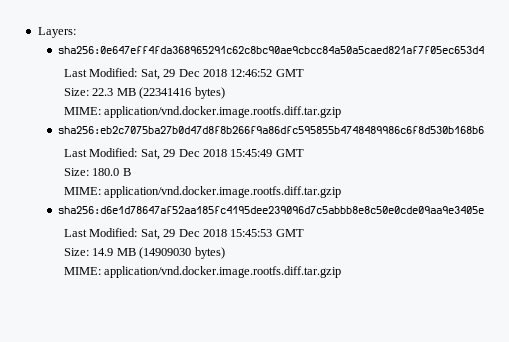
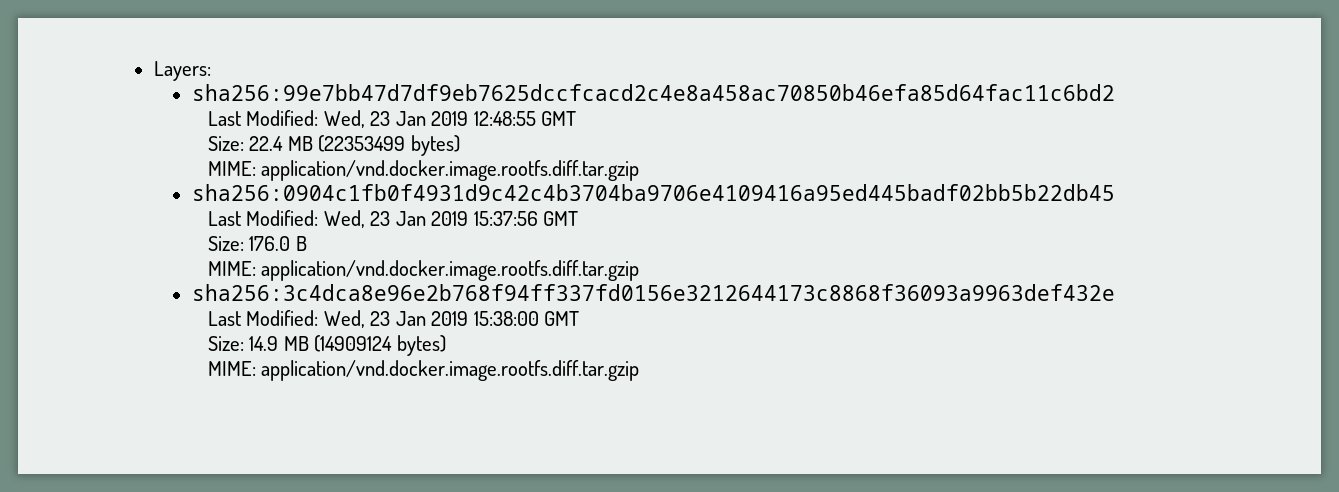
- sha256:0e647eff4fda368965291c62c8bc90ae9cbcc84a50a5caed821af7f05ec653d4
- Last Modified: Sat, 29 Dec 2018 12:46:52 GMT
- Size: 22.3 MB (22341416 bytes)
+ sha256:99e7bb47d7df9eb7625dccfcacd2c4e8a458ac70850b46efa85d64fac11c6bd2
+ Last Modified: Wed, 23 Jan 2019 12:48:55 GMT
+ Size: 22.4 MB (22353499 bytes)
- sha256:eb2c7075ba27b0d47d8f8b266f9a86dfc595855b4748489986c6f8d530b168b6
- Last Modified: Sat, 29 Dec 2018 15:45:49 GMT
- Size: 180.0 B
+ sha256:0904c1fb0f4931d9c42c4b3704ba9706e4109416a95ed445badf02bb5b22db45
+ Last Modified: Wed, 23 Jan 2019 15:37:56 GMT
+ Size: 176.0 B
- sha256:d6e1d78647af52aa185fc4195dee239096d7c5abbb8e8c50e0cde09aa9e3405e
- Last Modified: Sat, 29 Dec 2018 15:45:53 GMT
+ sha256:3c4dca8e96e2b768f94ff337fd0156e3212644173c8868f36093a9963def432e
+ Last Modified: Wed, 23 Jan 2019 15:38:00 GMT
- Size: 14.9 MB (14909030 bytes)
+ Size: 14.9 MB (14909124 bytes)

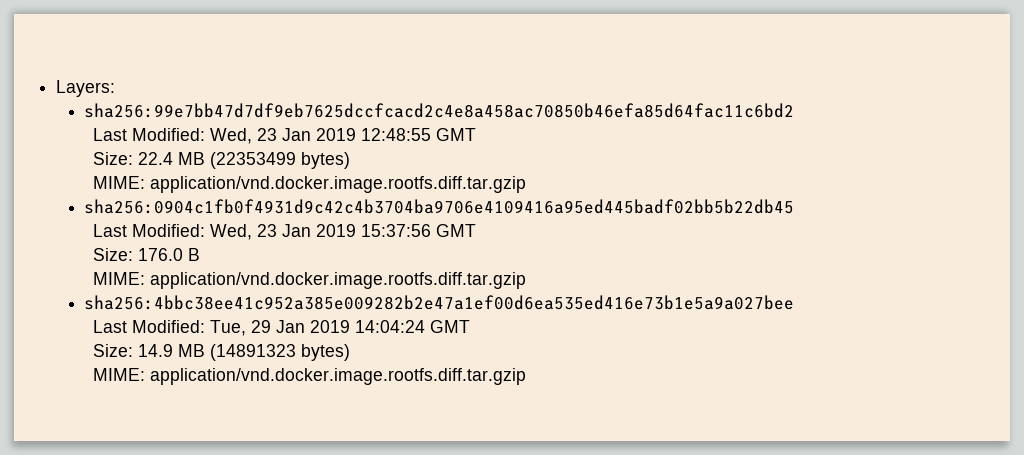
- sha256:3c4dca8e96e2b768f94ff337fd0156e3212644173c8868f36093a9963def432e
- Last Modified: Wed, 23 Jan 2019 15:38:00 GMT
+ sha256:4bbc38ee41c952a385e009282b2e47a1ef00d6ea535ed416e73b1e5a9a027bee
+ Last Modified: Tue, 29 Jan 2019 14:04:24 GMT
- Size: 14.9 MB (14909124 bytes)
+ Size: 14.9 MB (14891323 bytes)

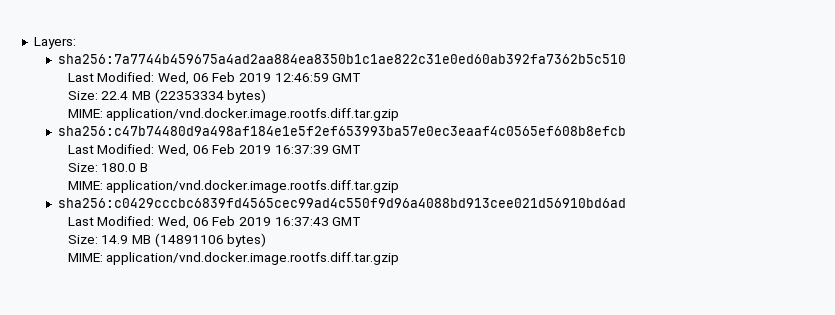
- sha256:99e7bb47d7df9eb7625dccfcacd2c4e8a458ac70850b46efa85d64fac11c6bd2
- Last Modified: Wed, 23 Jan 2019 12:48:55 GMT
+ sha256:7a7744b459675a4ad2aa884ea8350b1c1ae822c31e0ed60ab392fa7362b5c510
+ Last Modified: Wed, 06 Feb 2019 12:46:59 GMT
- Size: 22.4 MB (22353499 bytes)
+ Size: 22.4 MB (22353334 bytes)
- sha256:0904c1fb0f4931d9c42c4b3704ba9706e4109416a95ed445badf02bb5b22db45
- Last Modified: Wed, 23 Jan 2019 15:37:56 GMT
- Size: 176.0 B
+ sha256:c47b74480d9a498af184e1e5f2ef653993ba57e0ec3eaaf4c0565ef608b8efcb
+ Last Modified: Wed, 06 Feb 2019 16:37:39 GMT
+ Size: 180.0 B
- sha256:4bbc38ee41c952a385e009282b2e47a1ef00d6ea535ed416e73b1e5a9a027bee
- Last Modified: Tue, 29 Jan 2019 14:04:24 GMT
+ sha256:c0429cccbc6839fd4565cec99ad4c550f9d96a4088bd913cee021d56910bd6ad
+ Last Modified: Wed, 06 Feb 2019 16:37:43 GMT
- Size: 14.9 MB (14891323 bytes)
+ Size: 14.9 MB (14891106 bytes)

